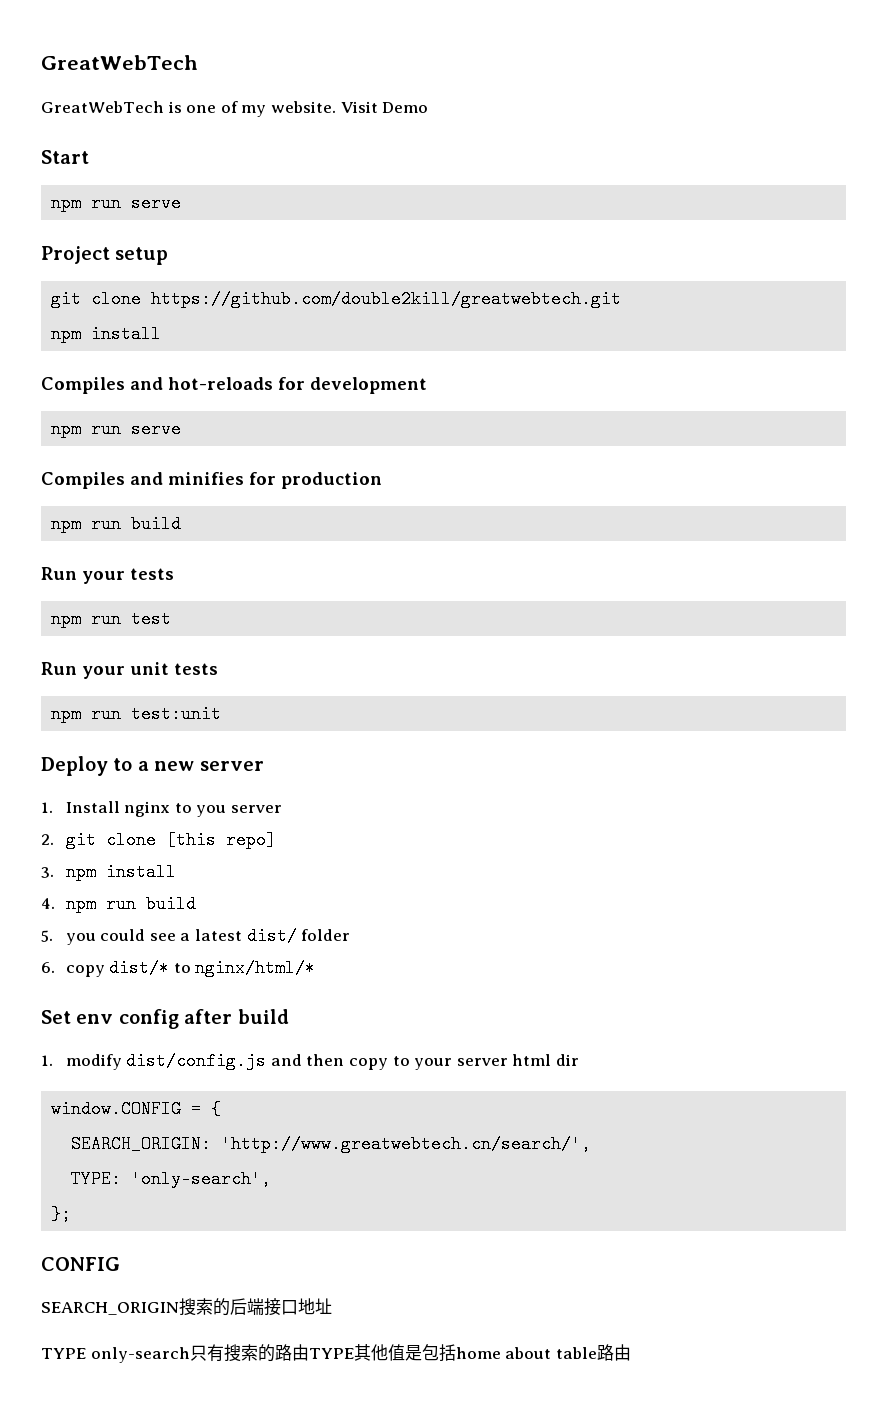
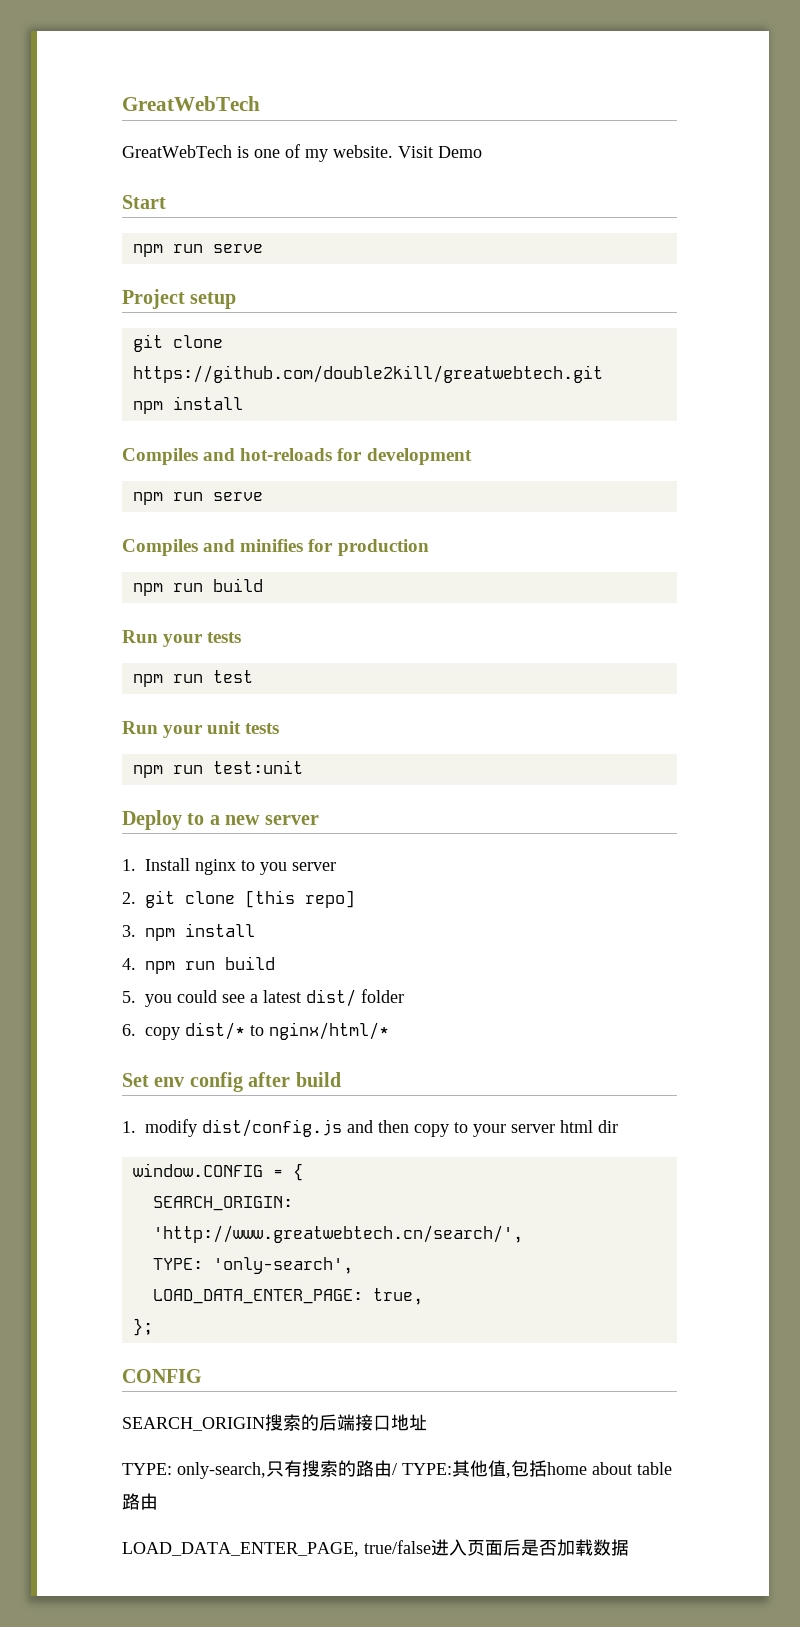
+ LOAD_DATA_ENTER_PAGE: true,
- TYPE only-search只有搜索的路由TYPE其他值是包括home about table路由
+ TYPE: only-search,只有搜索的路由/ TYPE:其他值,包括home about table路由
+ LOAD_DATA_ENTER_PAGE, true/false进入页面后是否加载数据

